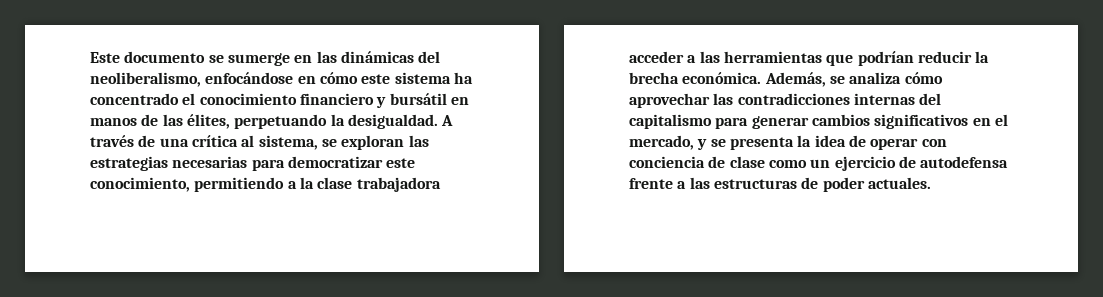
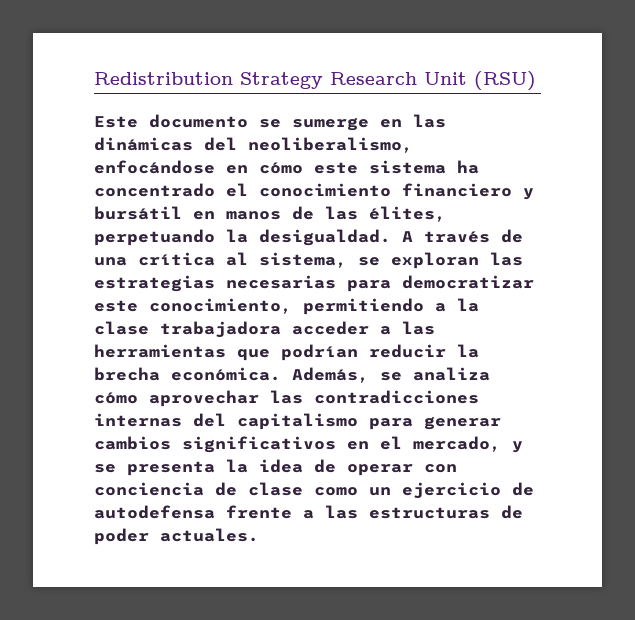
+ Redistribution Strategy Research Unit (RSU)

